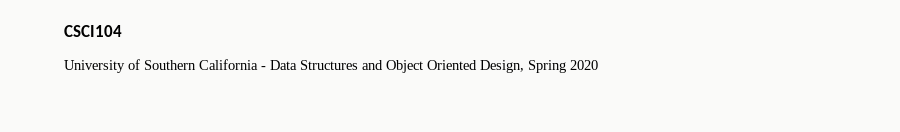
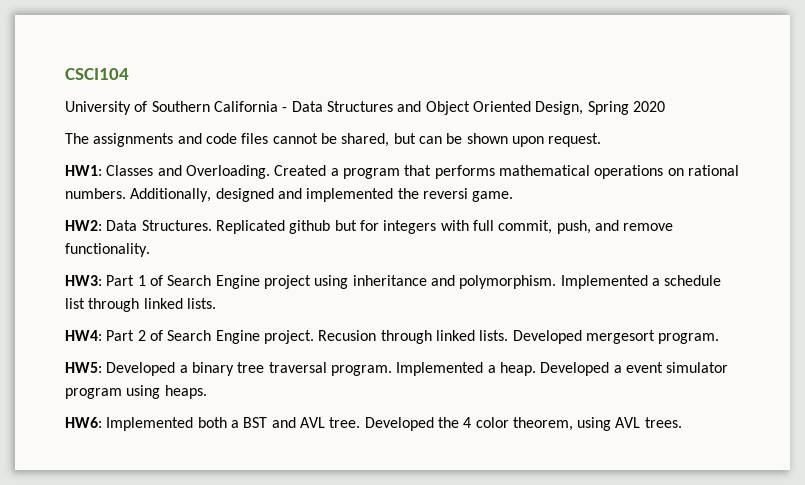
+ The assignments and code files cannot be shared, but can be shown upon request.
+ HW1: Classes and Overloading. Created a program that performs mathematical operations on rational numbers. Additionally, designed and implemented the reversi game.
+ HW2: Data Structures. Replicated github but for integers with full commit, push, and remove functionality.
+ HW3: Part 1 of Search Engine project using inheritance and polymorphism. Implemented a schedule list through linked lists.
+ HW4: Part 2 of Search Engine project. Recusion through linked lists. Developed mergesort program.
+ HW5: Developed a binary tree traversal program. Implemented a heap. Developed a event simulator program using heaps.
+ HW6: Implemented both a BST and AVL tree. Developed the 4 color theorem, using AVL trees.

